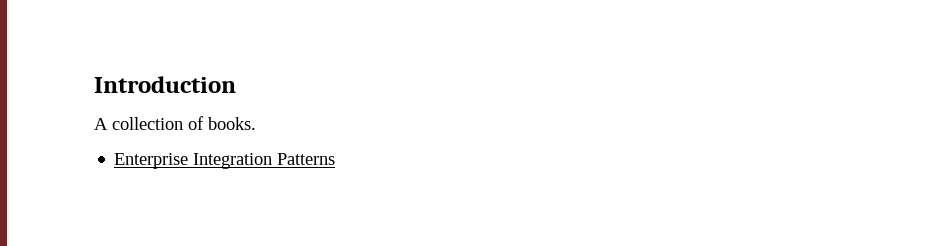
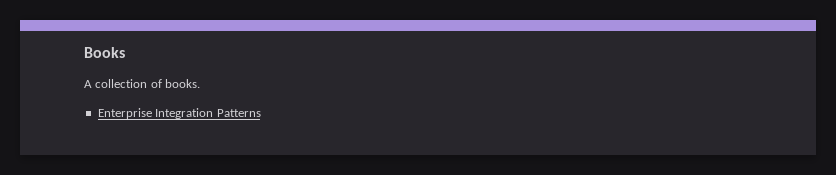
- Introduction
+ Books

